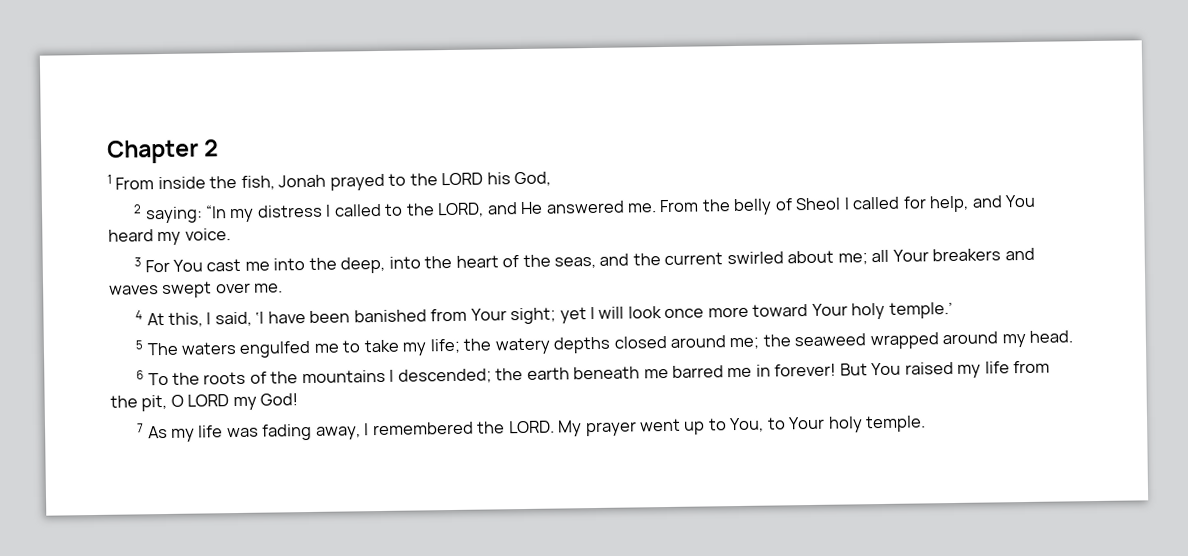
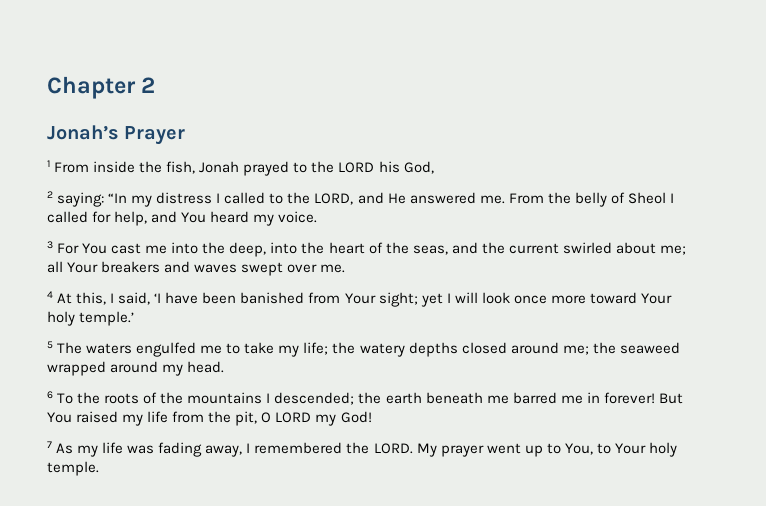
+ Jonah’s Prayer

